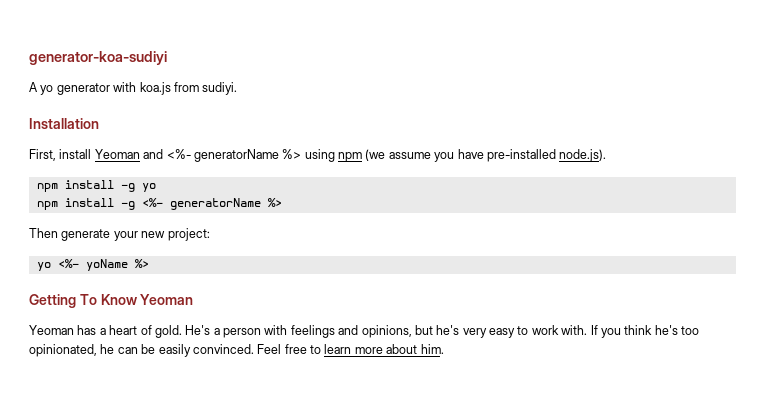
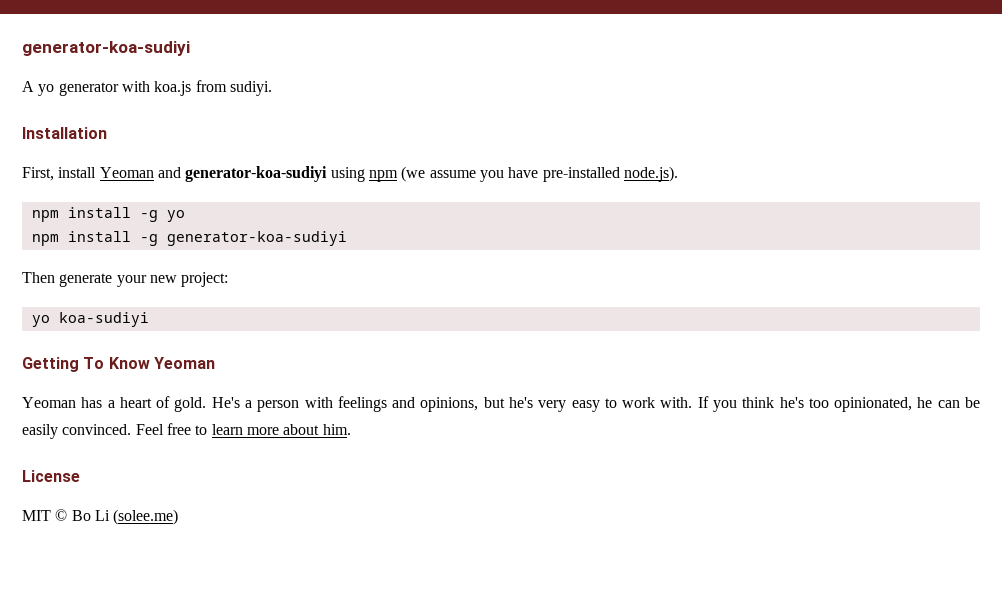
- First, install Yeoman and <%- generatorName %> using npm (we assume you have pre-installed node.js).
+ First, install Yeoman and generator-koa-sudiyi using npm (we assume you have pre-installed node.js).
- npm install -g <%- generatorName %>
+ npm install -g generator-koa-sudiyi
- yo <%- yoName %>
+ yo koa-sudiyi
+ License
+ MIT © Bo Li (solee.me)

